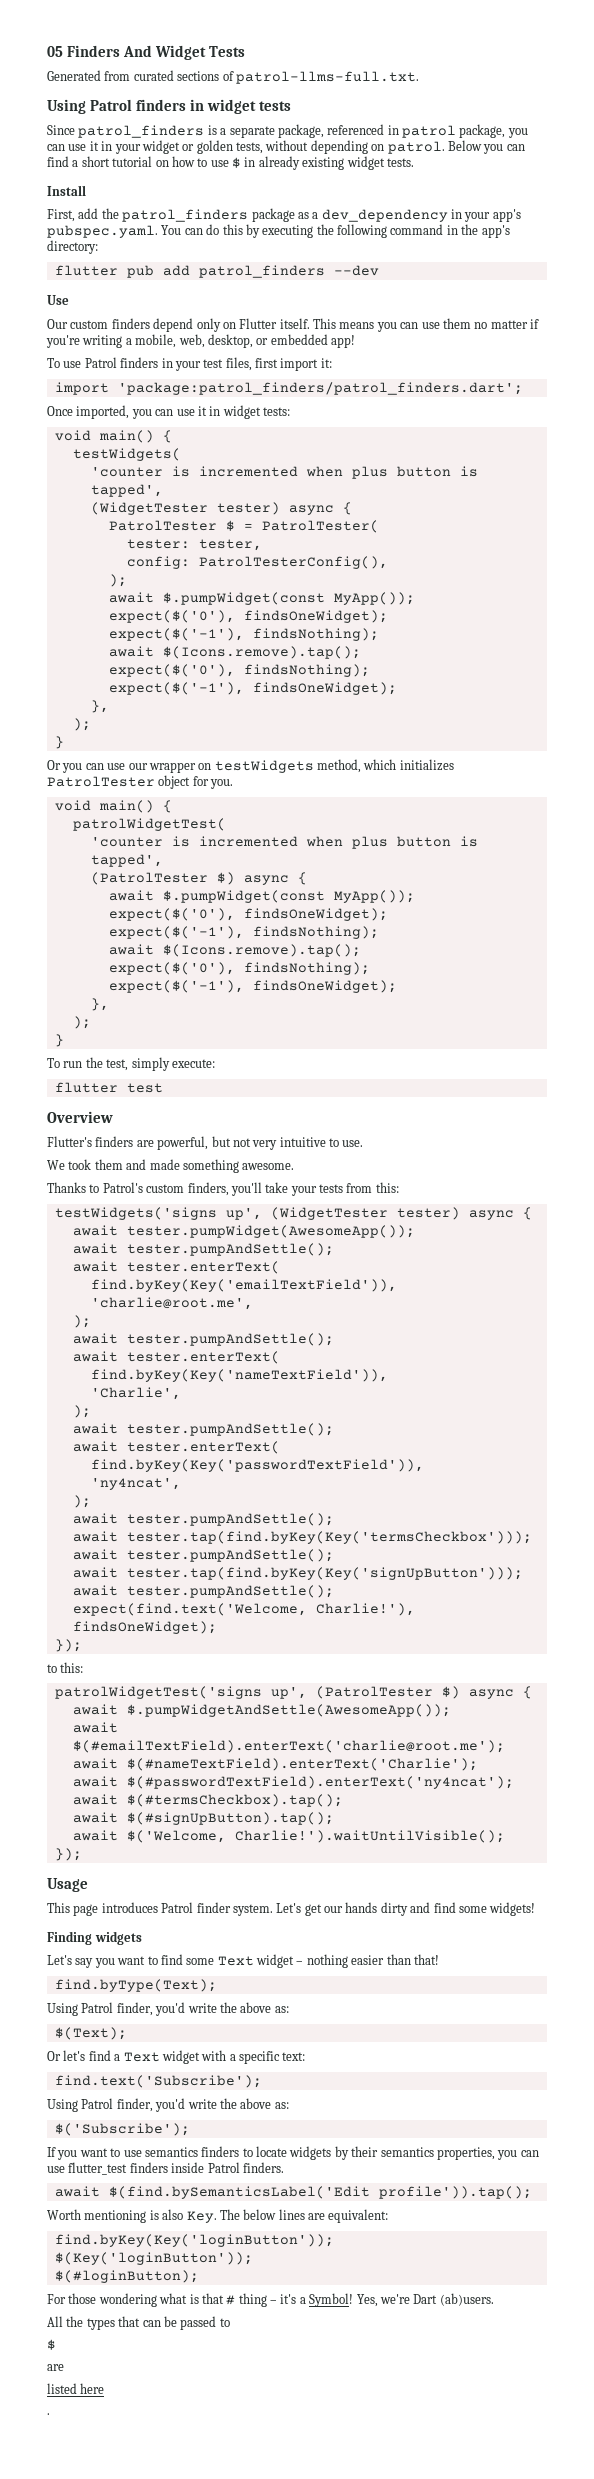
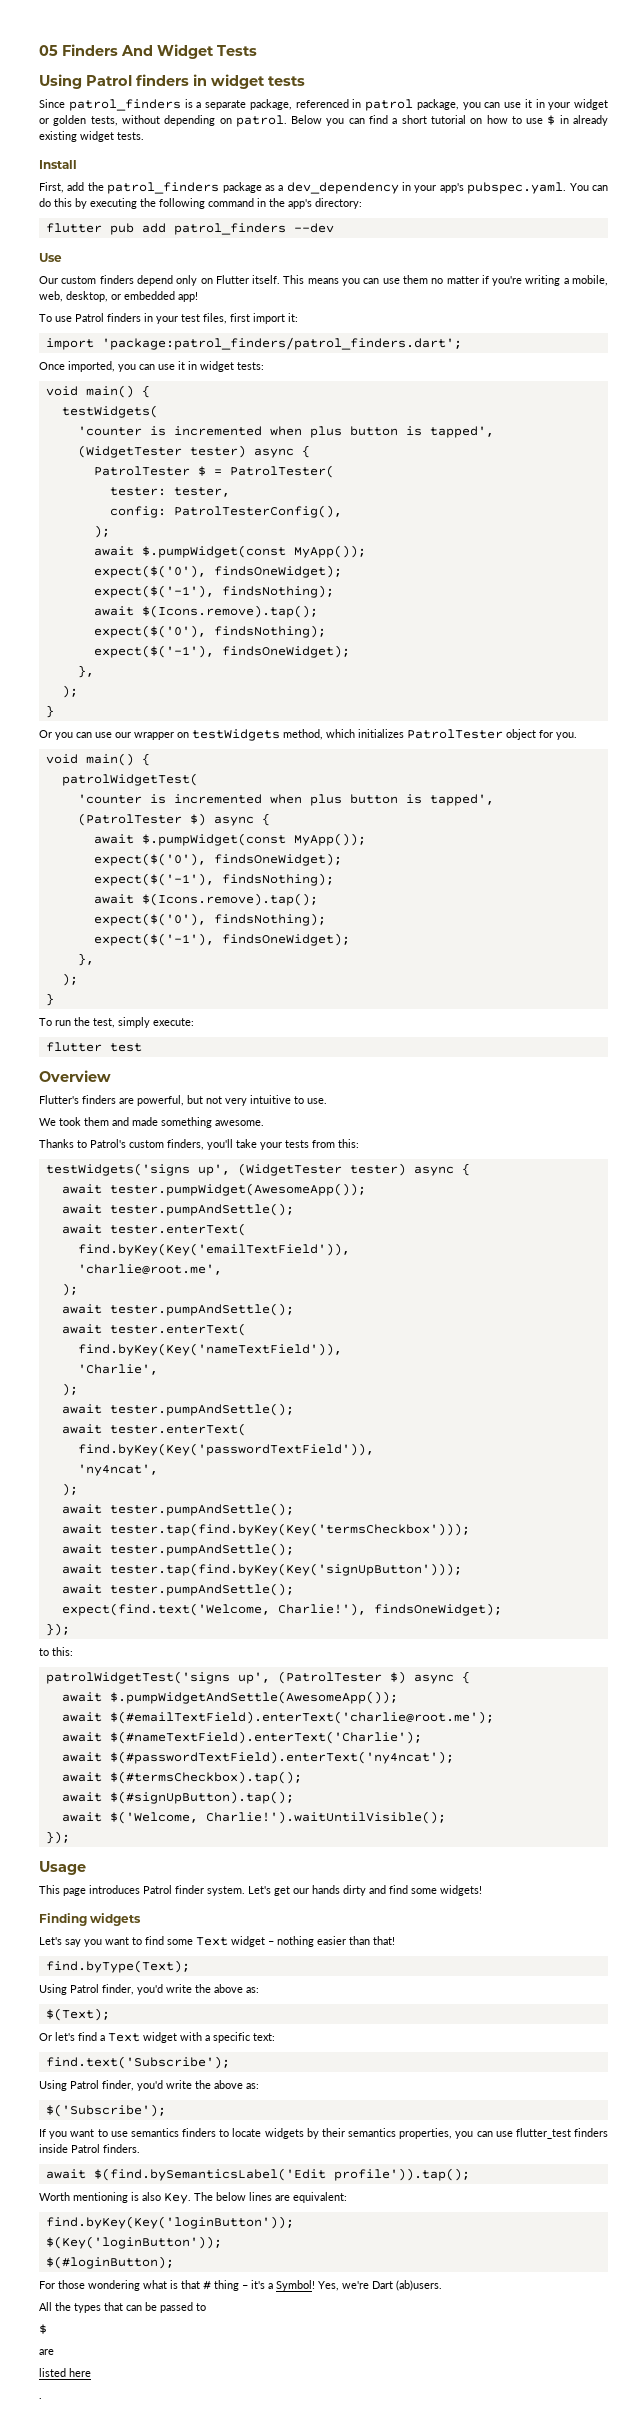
- Generated from curated sections of patrol-llms-full.txt.

